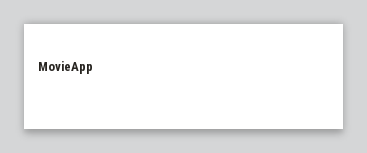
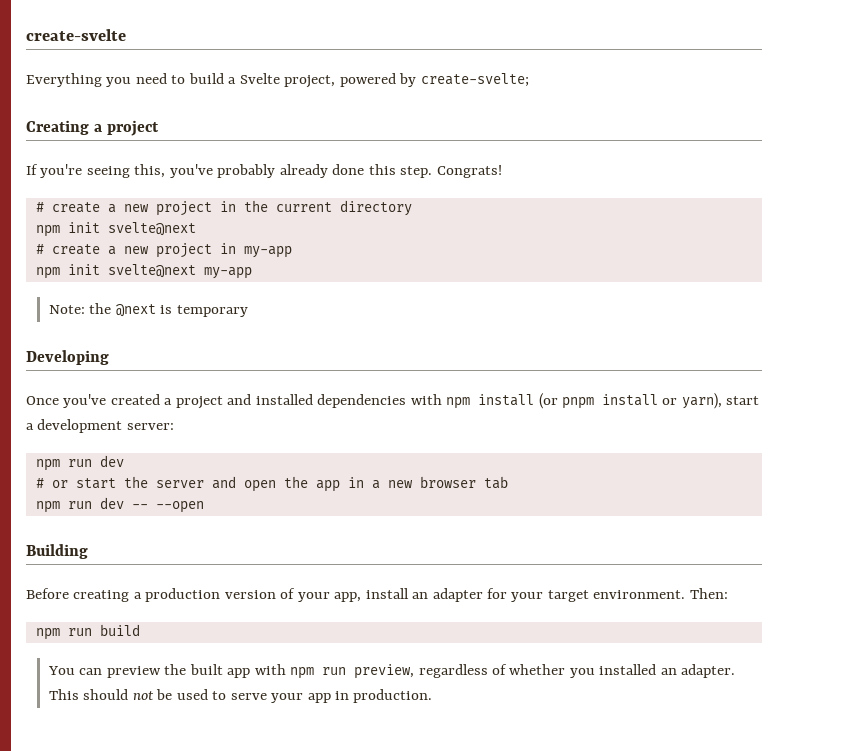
- MovieApp
+ create-svelte
+ Everything you need to build a Svelte project, powered by create-svelte;
+ Creating a project
+ If you're seeing this, you've probably already done this step. Congrats!
+ # create a new project in the current directory
+ npm init svelte@next
+ # create a new project in my-app
+ npm init svelte@next my-app
+ Note: the @next is temporary
+ Developing
+ Once you've created a project and installed dependencies with npm install (or pnpm install or yarn), start a development server:
+ npm run dev
+ # or start the server and open the app in a new browser tab
+ npm run dev -- --open
+ Building
+ Before creating a production version of your app, install an adapter for your target environment. Then:
+ npm run build
+ You can preview the built app with npm run preview, regardless of whether you installed an adapter. This should not be used to serve your app in production.

